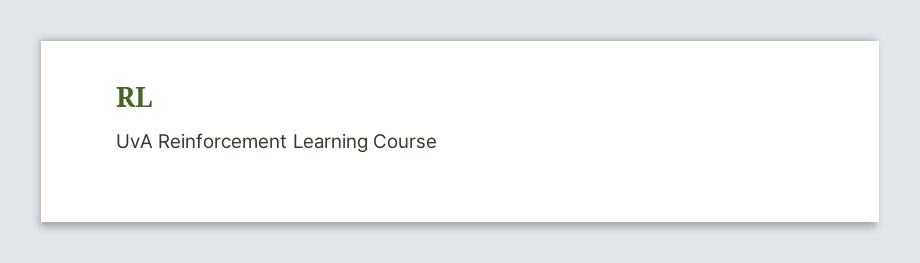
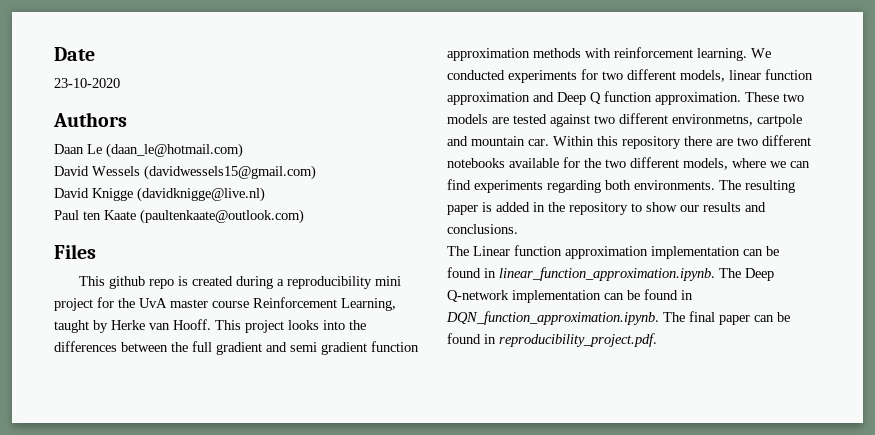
- RL
- UvA Reinforcement Learning Course
+ Date
+ 23-10-2020
+ Authors
+ Daan Le (daan_le@hotmail.com)
+ David Wessels (davidwessels15@gmail.com)
+ David Knigge (davidknigge@live.nl)
+ Paul ten Kaate (paultenkaate@outlook.com)
+ Files
+ This github repo is created during a reproducibility mini project for the UvA master course Reinforcement Learning, taught by Herke van Hooff. This project looks into the differences between the full gradient and semi gradient function approximation methods with reinforcement learning. We conducted experiments for two different models, linear function approximation and Deep Q function approximation. These two models are tested against two different environmetns, cartpole and mountain car. Within this repository there are two different notebooks available for the two different models, where we can find experiments regarding both environments. The resulting paper is added in the repository to show our results and conclusions.
+ The Linear function approximation implementation can be found in linear_function_approximation.ipynb. The Deep Q-network implementation can be found in DQN_function_approximation.ipynb. The final paper can be found in reproducibility_project.pdf.

